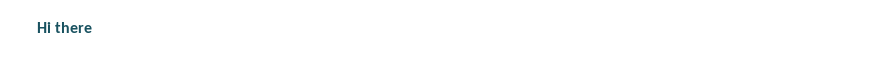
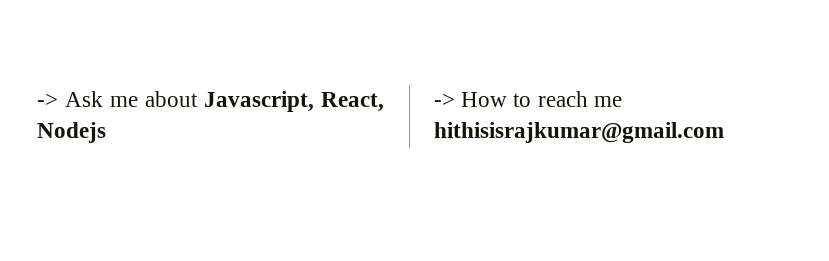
- Hi there
+ -> Ask me about Javascript, React, Nodejs
+ -> How to reach me hithisisrajkumar@gmail.com

